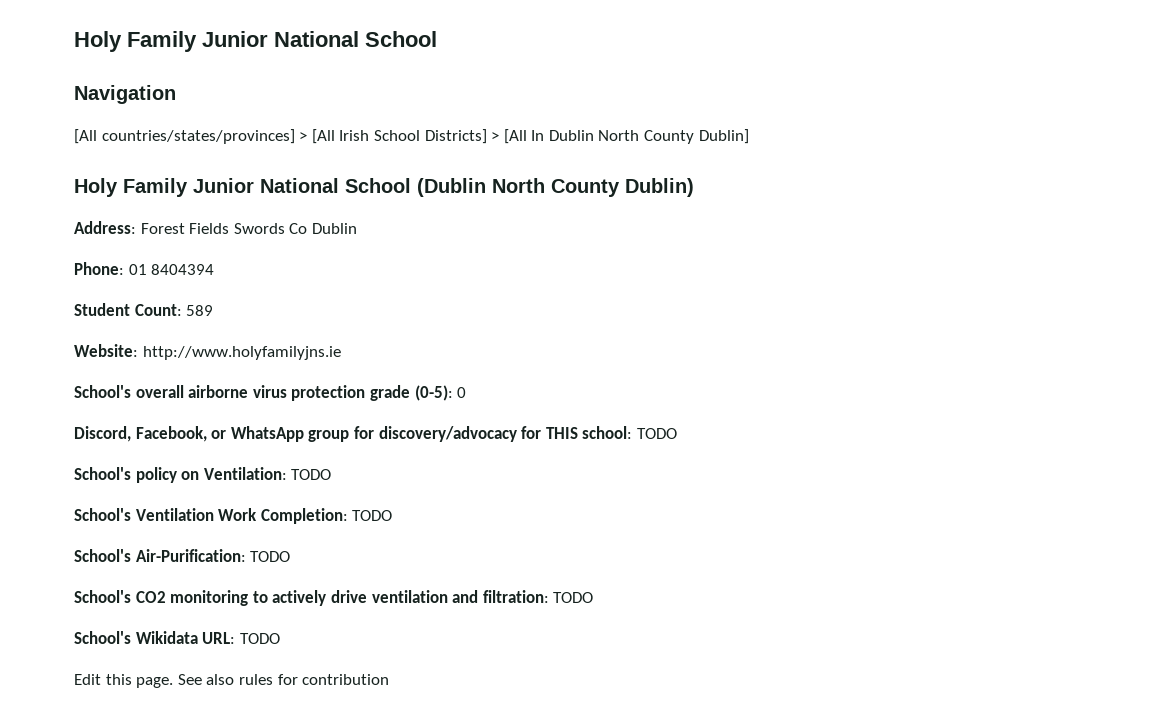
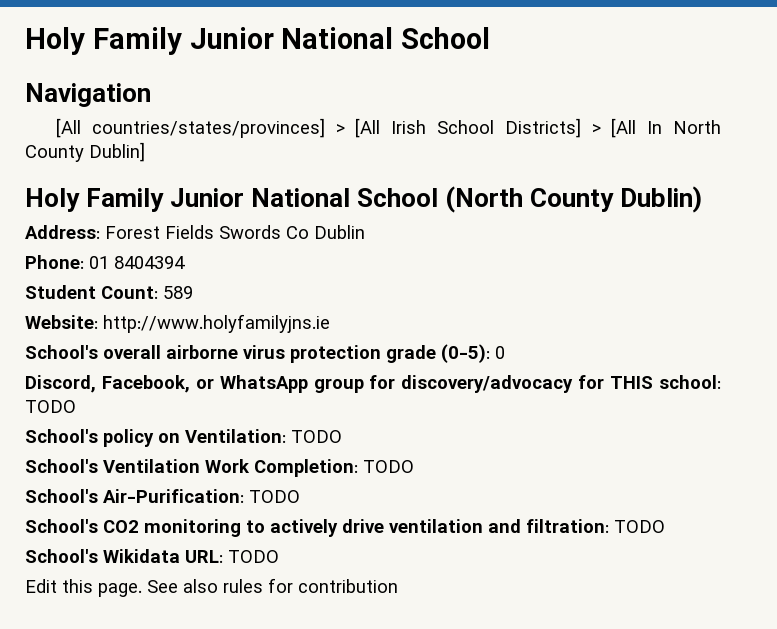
- [All countries/states/provinces] > [All Irish School Districts] > [All In Dublin North County Dublin]
+ [All countries/states/provinces] > [All Irish School Districts] > [All In North County Dublin]
- Holy Family Junior National School (Dublin North County Dublin)
+ Holy Family Junior National School (North County Dublin)

